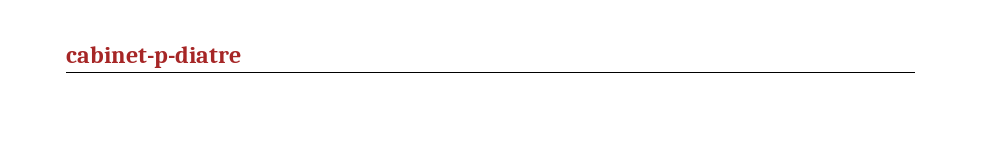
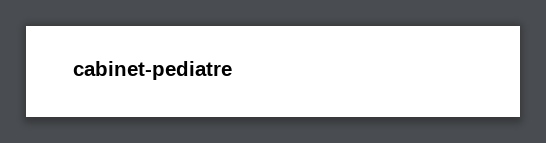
- cabinet-p-diatre
+ cabinet-pediatre

